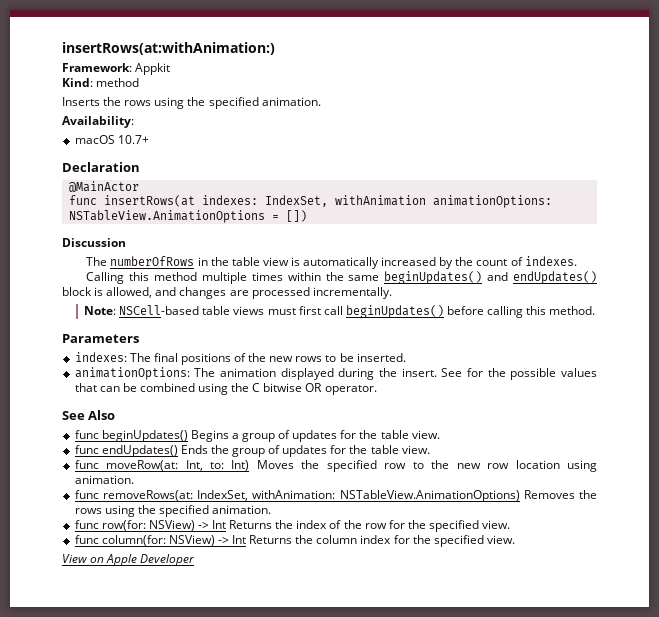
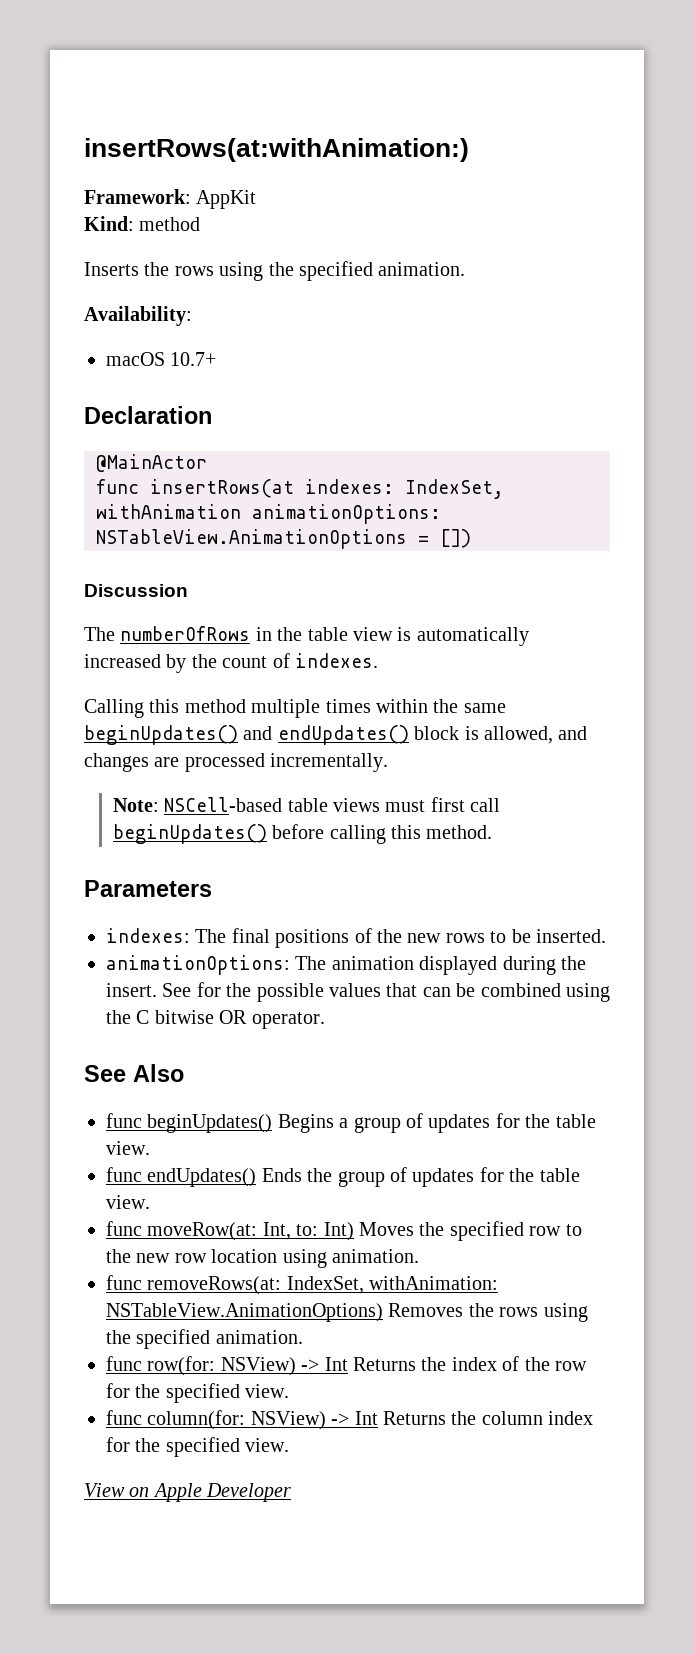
- Framework: Appkit
+ Framework: AppKit

